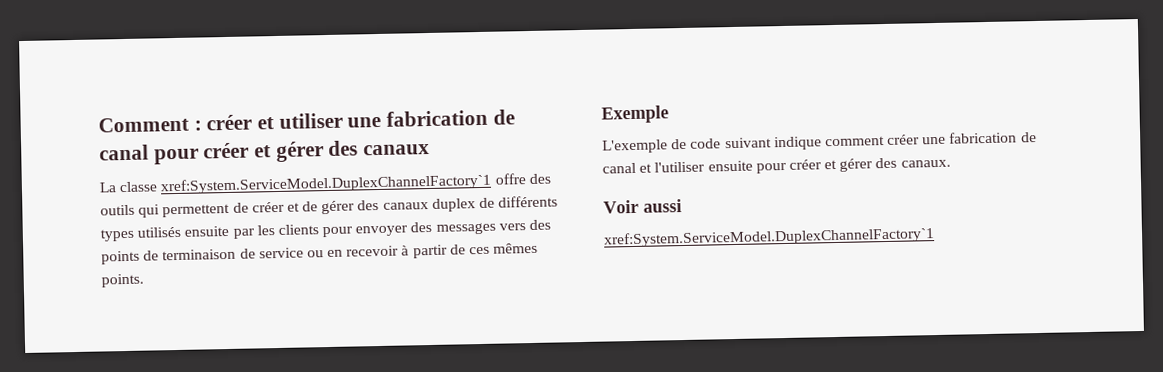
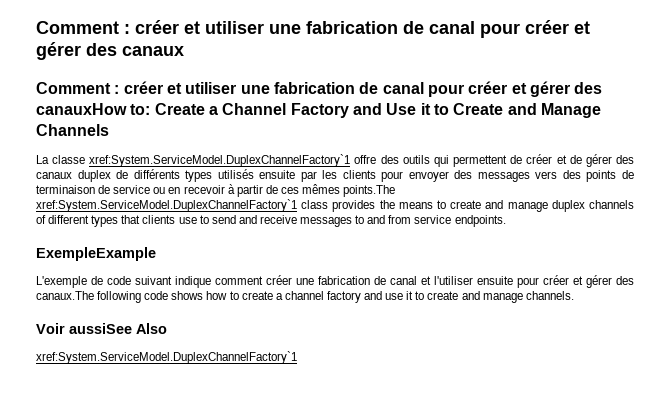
+ Comment : créer et utiliser une fabrication de canal pour créer et gérer des canauxHow to: Create a Channel Factory and Use it to Create and Manage Channels
- La classe xref:System.ServiceModel.DuplexChannelFactory`1 offre des outils qui permettent de créer et de gérer des canaux duplex de différents types utilisés ensuite par les clients pour envoyer des messages vers des points de terminaison de service ou en recevoir à partir de ces mêmes points.
- Exemple
+ La classe xref:System.ServiceModel.DuplexChannelFactory`1 offre des outils qui permettent de créer et de gérer des canaux duplex de différents types utilisés ensuite par les clients pour envoyer des messages vers des points de terminaison de service ou en recevoir à partir de ces mêmes points.The xref:System.ServiceModel.DuplexChannelFactory`1 class provides the means to create and manage duplex channels of different types that clients use to send and receive messages to and from service endpoints.
+ ExempleExample
- L'exemple de code suivant indique comment créer une fabrication de canal et l'utiliser ensuite pour créer et gérer des canaux.
+ L'exemple de code suivant indique comment créer une fabrication de canal et l'utiliser ensuite pour créer et gérer des canaux.The following code shows how to create a channel factory and use it to create and manage channels.
- Voir aussi
+ Voir aussiSee Also

